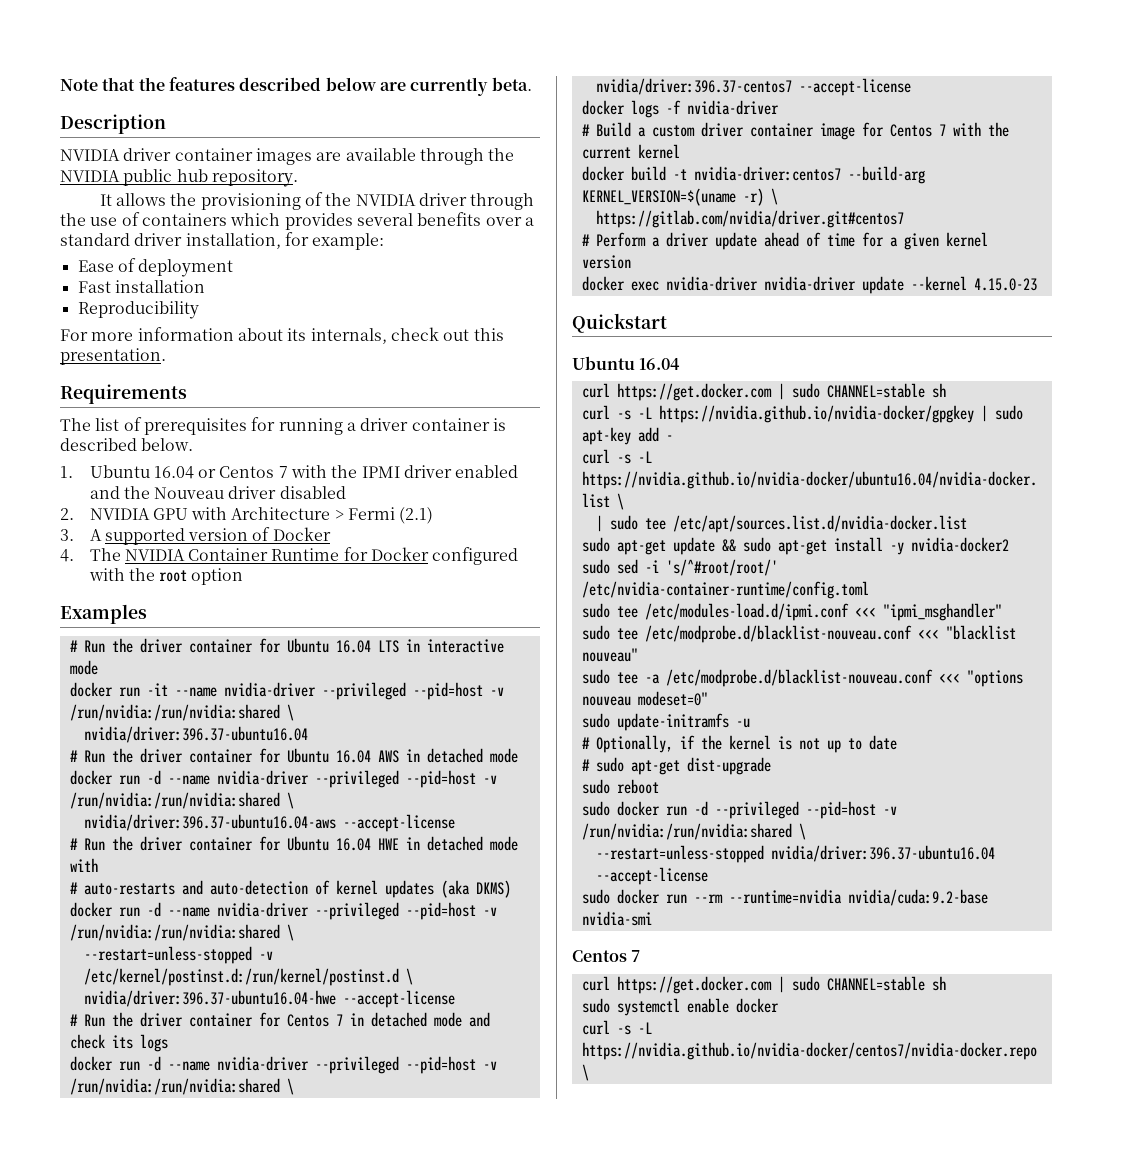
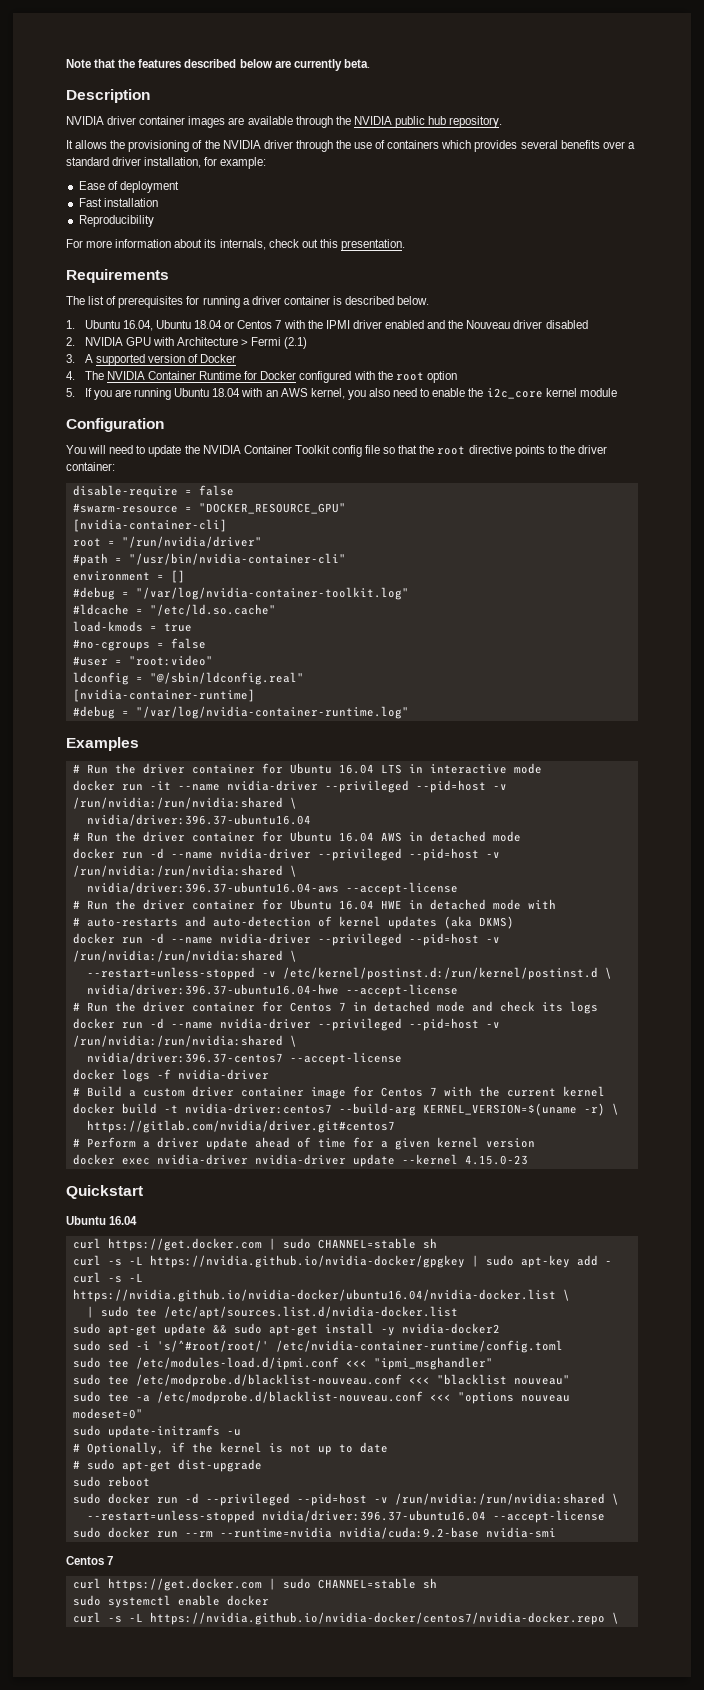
- 1. Ubuntu 16.04 or Centos 7 with the IPMI driver enabled and the Nouveau driver disabled
+ 1. Ubuntu 16.04, Ubuntu 18.04 or Centos 7 with the IPMI driver enabled and the Nouveau driver disabled
+ 5. If you are running Ubuntu 18.04 with an AWS kernel, you also need to enable the i2c_core kernel module
+ Configuration
+ You will need to update the NVIDIA Container Toolkit config file so that the root directive points to the driver container:
+ disable-require = false
+ #swarm-resource = "DOCKER_RESOURCE_GPU"
+ [nvidia-container-cli]
+ root = "/run/nvidia/driver"
+ #path = "/usr/bin/nvidia-container-cli"
+ environment = []
+ #debug = "/var/log/nvidia-container-toolkit.log"
+ #ldcache = "/etc/ld.so.cache"
+ load-kmods = true
+ #no-cgroups = false
+ #user = "root:video"
+ ldconfig = "@/sbin/ldconfig.real"
+ [nvidia-container-runtime]
+ #debug = "/var/log/nvidia-container-runtime.log"

